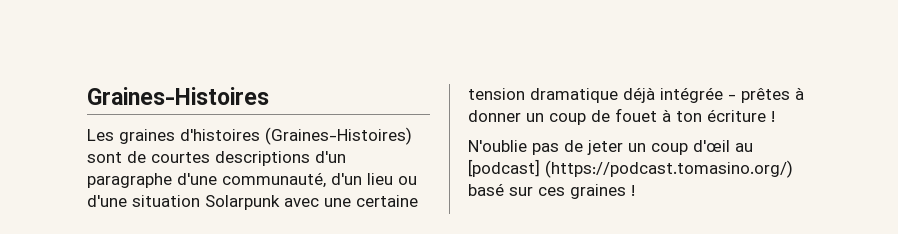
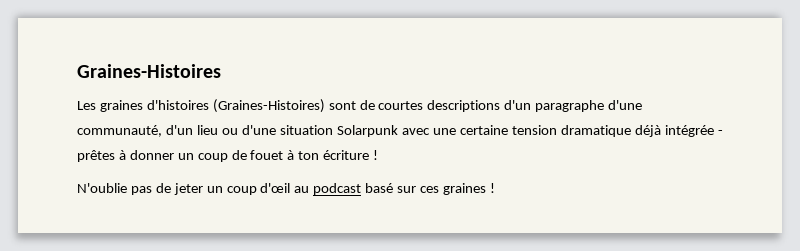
- N'oublie pas de jeter un coup d'œil au [podcast] (https://podcast.tomasino.org/) basé sur ces graines !
+ N'oublie pas de jeter un coup d'œil au podcast basé sur ces graines !

